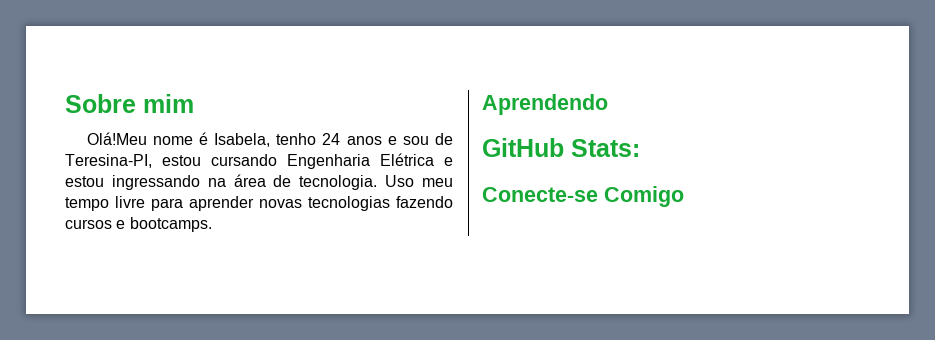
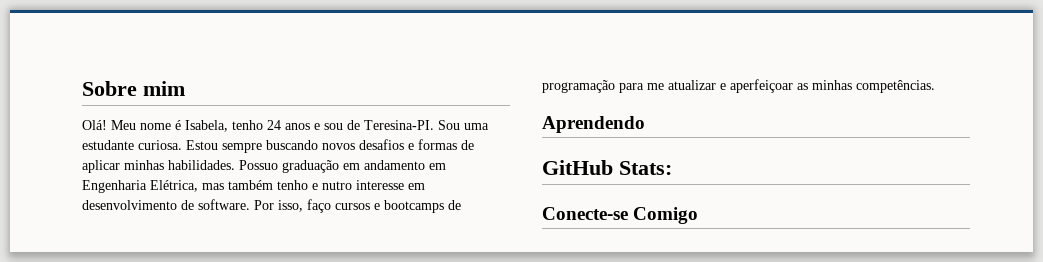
- Olá!Meu nome é Isabela, tenho 24 anos e sou de Teresina-PI, estou cursando Engenharia Elétrica e estou ingressando na área de tecnologia. Uso meu tempo livre para aprender novas tecnologias fazendo cursos e bootcamps.
+ Olá! Meu nome é Isabela, tenho 24 anos e sou de Teresina-PI. Sou uma estudante curiosa. Estou sempre buscando novos desafios e formas de aplicar minhas habilidades. Possuo graduação em andamento em Engenharia Elétrica, mas também tenho e nutro interesse em desenvolvimento de software. Por isso, faço cursos e bootcamps de programação para me atualizar e aperfeiçoar as minhas competências.

